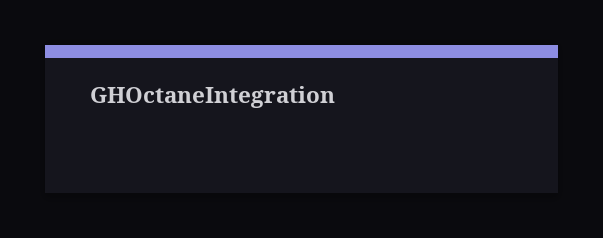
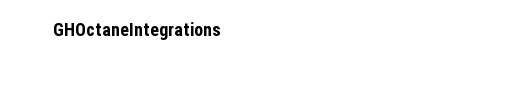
- GHOctaneIntegration
+ GHOctaneIntegrations

